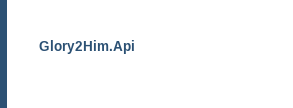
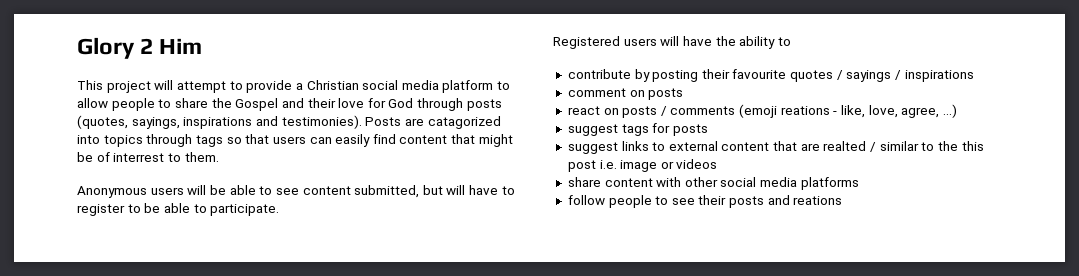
- Glory2Him.Api
+ Glory 2 Him
+ This project will attempt to provide a Christian social media platform to allow people to share the Gospel and their love for God through posts (quotes, sayings, inspirations and testimonies). Posts are catagorized into topics through tags so that users can easily find content that might be of interrest to them.
+ Anonymous users will be able to see content submitted, but will have to register to be able to participate.
+ Registered users will have the ability to
+ contribute by posting their favourite quotes / sayings / inspirations
+ comment on posts
+ react on posts / comments (emoji reations - like, love, agree, ...)
+ suggest tags for posts
+ suggest links to external content that are realted / similar to the this post i.e. image or videos
+ share content with other social media platforms
+ follow people to see their posts and reations

